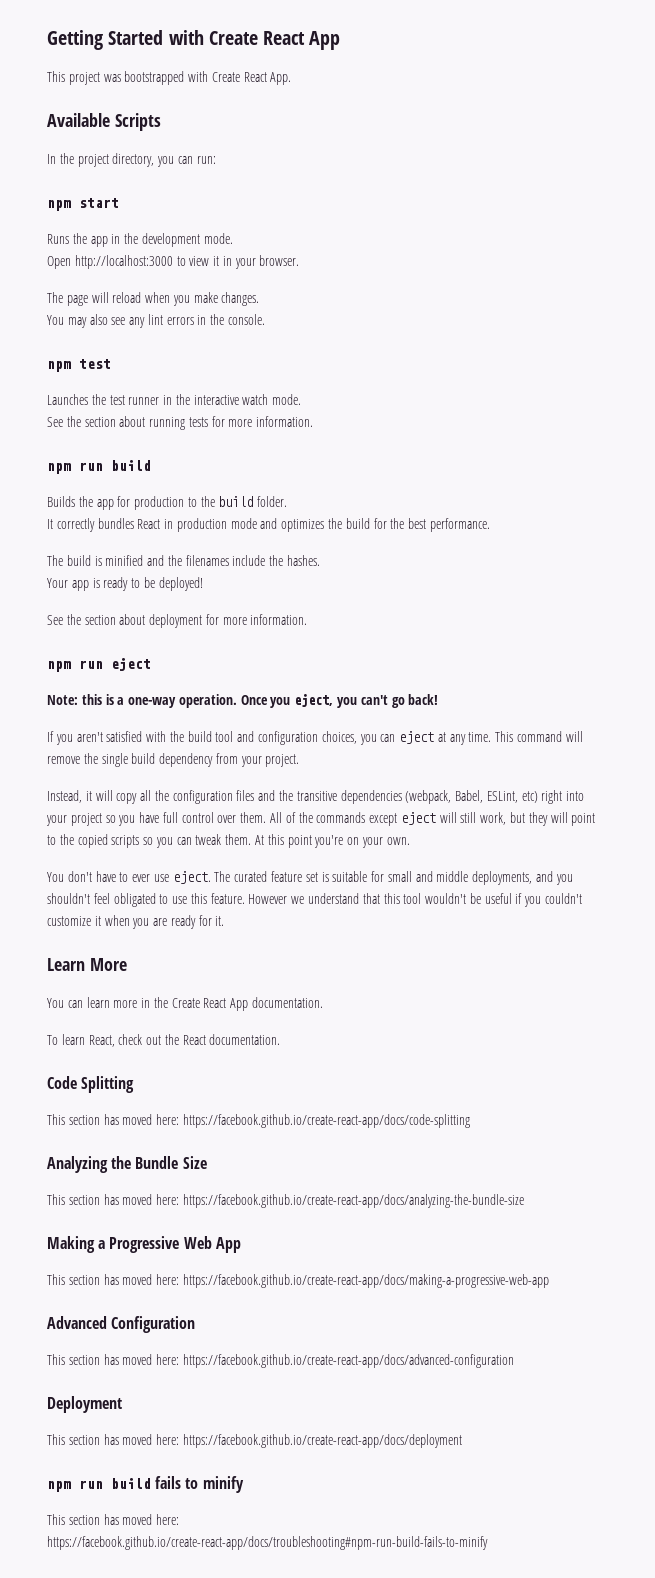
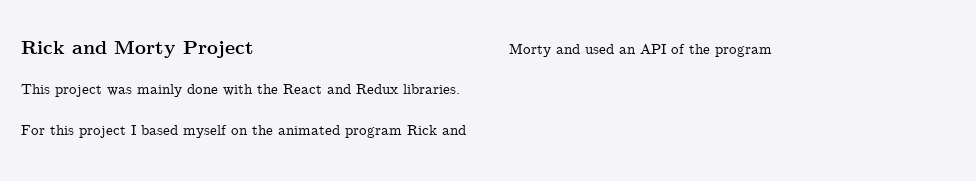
- Getting Started with Create React App
- This project was bootstrapped with Create React App.
- Available Scripts
- In the project directory, you can run:
- npm start
- Runs the app in the development mode.
- Open http://localhost:3000 to view it in your browser.
- The page will reload when you make changes.
- You may also see any lint errors in the console.
- npm test
- Launches the test runner in the interactive watch mode.
- See the section about running tests for more information.
- npm run build
- Builds the app for production to the build folder.
- It correctly bundles React in production mode and optimizes the build for the best performance.
- The build is minified and the filenames include the hashes.
- Your app is ready to be deployed!
- See the section about deployment for more information.
- npm run eject
- Note: this is a one-way operation. Once you eject, you can't go back!
- If you aren't satisfied with the build tool and configuration choices, you can eject at any time. This command will remove the single build dependency from your project.
- Instead, it will copy all the configuration files and the transitive dependencies (webpack, Babel, ESLint, etc) right into your project so you have full control over them. All of the commands except eject will still work, but they will point to the copied scripts so you can tweak them. At this point you're on your own.
- You don't have to ever use eject. The curated feature set is suitable for small and middle deployments, and you shouldn't feel obligated to use this feature. However we understand that this tool wouldn't be useful if you couldn't customize it when you are ready for it.
- Learn More
- You can learn more in the Create React App documentation.
- To learn React, check out the React documentation.
- Code Splitting
- This section has moved here: https://facebook.github.io/create-react-app/docs/code-splitting
- Analyzing the Bundle Size
- This section has moved here: https://facebook.github.io/create-react-app/docs/analyzing-the-bundle-size
- Making a Progressive Web App
- This section has moved here: https://facebook.github.io/create-react-app/docs/making-a-progressive-web-app
- Advanced Configuration
- This section has moved here: https://facebook.github.io/create-react-app/docs/advanced-configuration
- Deployment
- This section has moved here: https://facebook.github.io/create-react-app/docs/deployment
- npm run build fails to minify
- This section has moved here: https://facebook.github.io/create-react-app/docs/troubleshooting#npm-run-build-fails-to-minify
+ Rick and Morty Project
+ This project was mainly done with the React and Redux libraries.
+ For this project I based myself on the animated program Rick and Morty and used an API of the program

